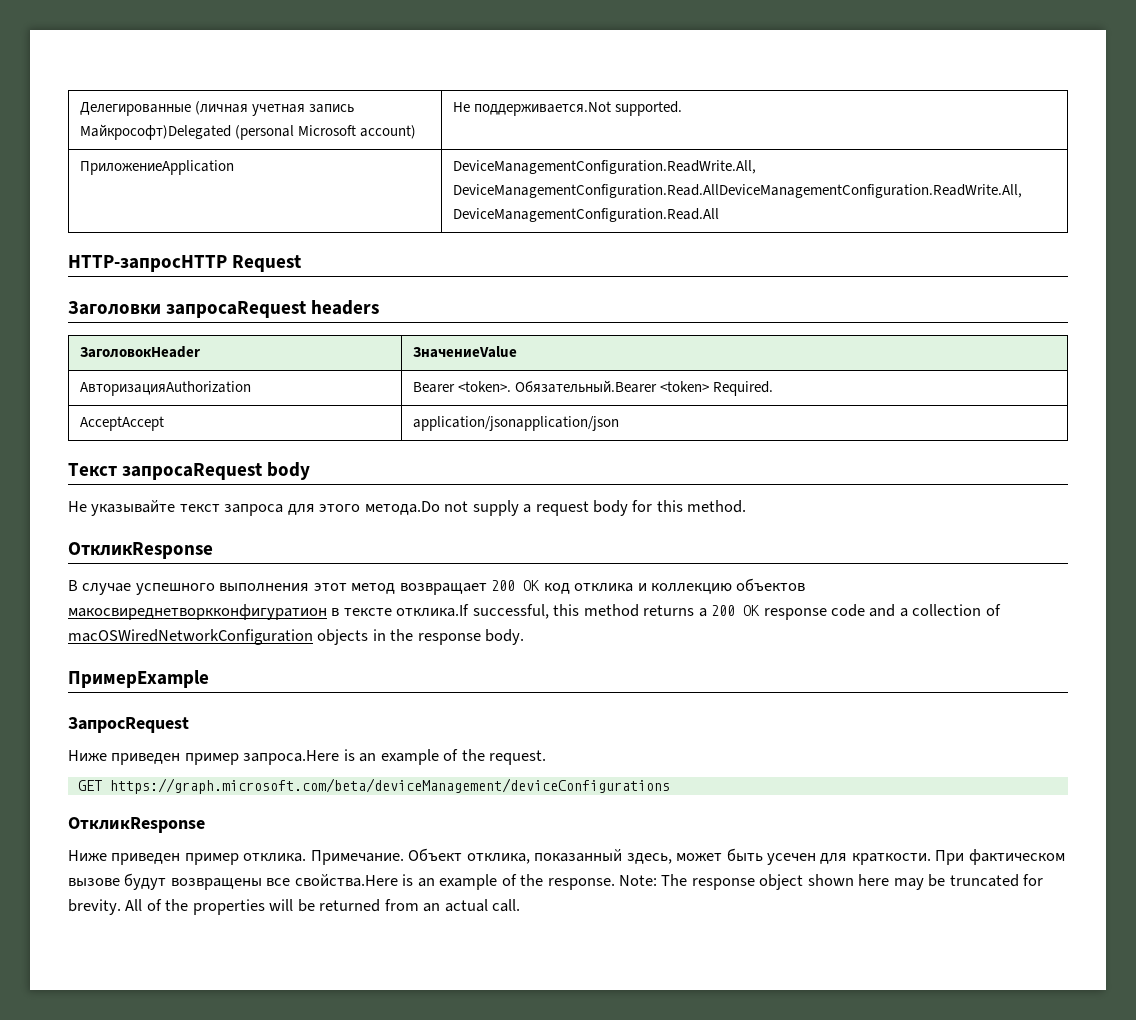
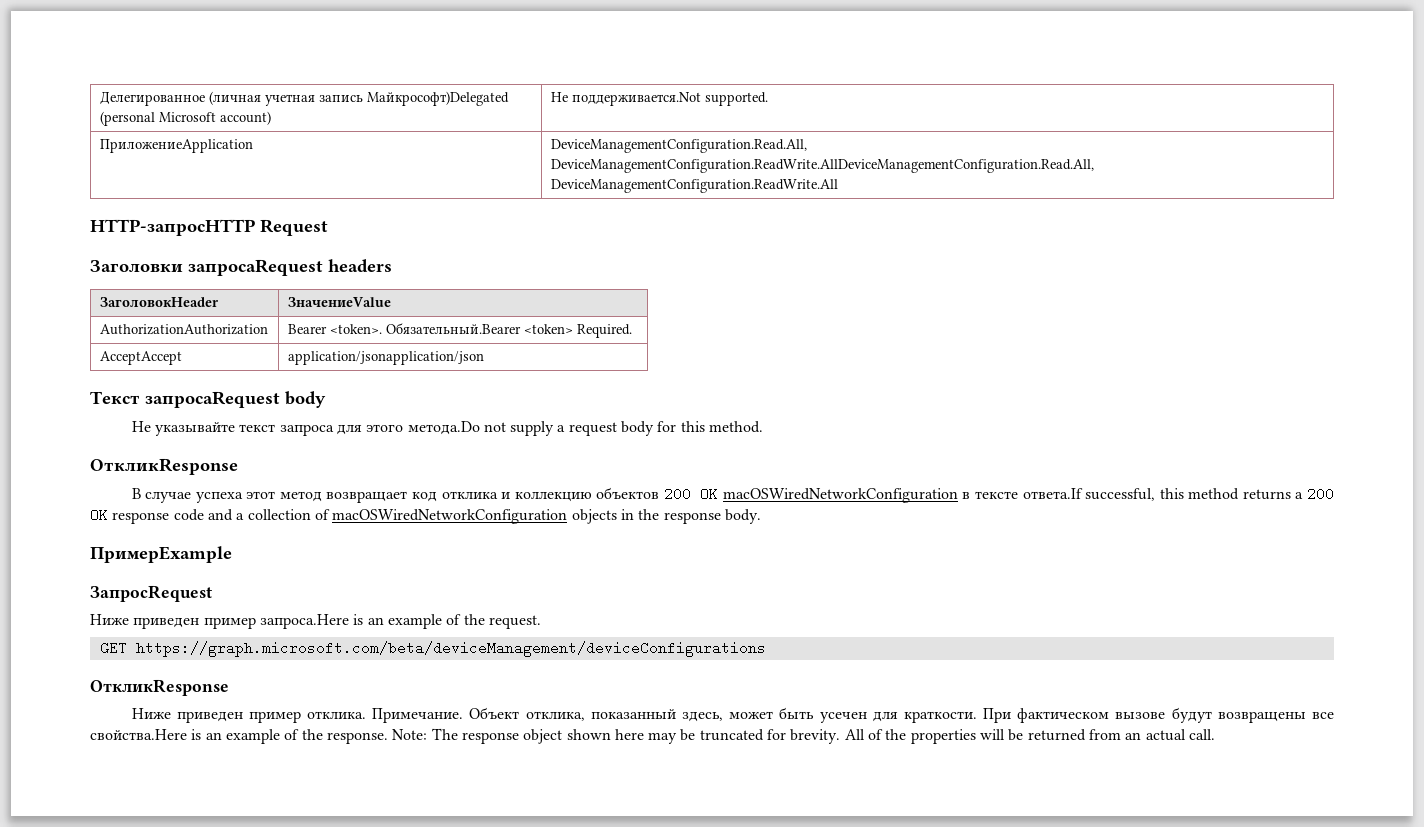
- Делегированные (личная учетная запись Майкрософт)Delegated (personal Microsoft account) | Не поддерживается.Not supported.
+ Делегированное (личная учетная запись Майкрософт)Delegated (personal Microsoft account) | Не поддерживается.Not supported.
- ПриложениеApplication | DeviceManagementConfiguration.ReadWrite.All, DeviceManagementConfiguration.Read.AllDeviceManagementConfiguration.ReadWrite.All, DeviceManagementConfiguration.Read.All
+ ПриложениеApplication | DeviceManagementConfiguration.Read.All, DeviceManagementConfiguration.ReadWrite.AllDeviceManagementConfiguration.Read.All, DeviceManagementConfiguration.ReadWrite.All
- АвторизацияAuthorization | Bearer <token>. Обязательный.Bearer <token> Required.
+ AuthorizationAuthorization | Bearer <token>. Обязательный.Bearer <token> Required.
- В случае успешного выполнения этот метод возвращает 200 OK код отклика и коллекцию объектов макосвиреднетворкконфигуратион в тексте отклика.If successful, this method returns a 200 OK response code and a collection of macOSWiredNetworkConfiguration objects in the response body.
+ В случае успеха этот метод возвращает код отклика и коллекцию объектов 200 OK macOSWiredNetworkConfiguration в тексте ответа.If successful, this method returns a 200 OK response code and a collection of macOSWiredNetworkConfiguration objects in the response body.

